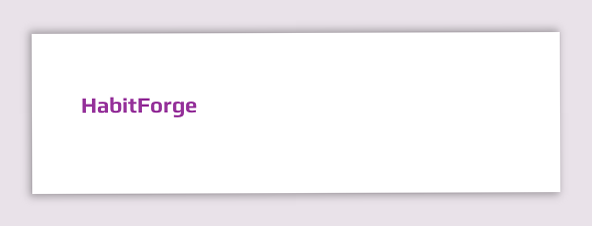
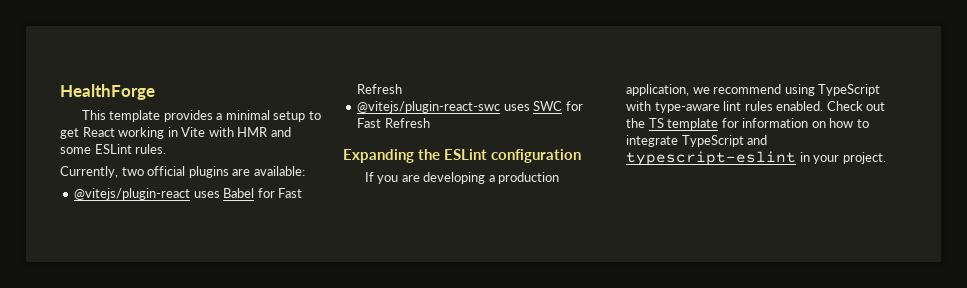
- HabitForge
+ HealthForge
+ This template provides a minimal setup to get React working in Vite with HMR and some ESLint rules.
+ Currently, two official plugins are available:
+ @vitejs/plugin-react uses Babel for Fast Refresh
+ @vitejs/plugin-react-swc uses SWC for Fast Refresh
+ Expanding the ESLint configuration
+ If you are developing a production application, we recommend using TypeScript with type-aware lint rules enabled. Check out the TS template for information on how to integrate TypeScript and typescript-eslint in your project.

